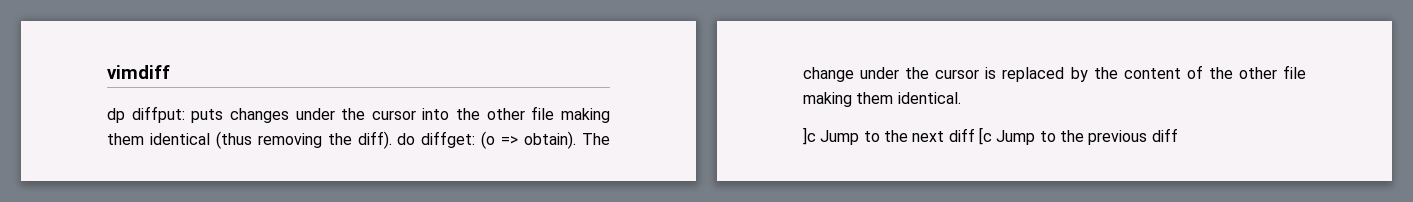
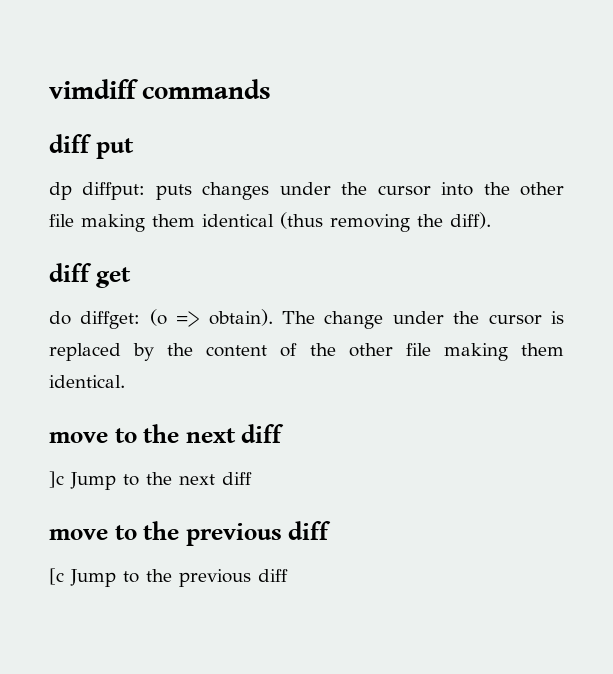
- vimdiff
+ vimdiff commands
+ diff put
- dp diffput: puts changes under the cursor into the other file making them identical (thus removing the diff). do diffget: (o => obtain).
+ dp diffput: puts changes under the cursor into the other file making them identical (thus removing the diff).
+ diff get
+ do diffget: (o => obtain).
+ move to the next diff
- ]c Jump to the next diff [c Jump to the previous diff
+ ]c Jump to the next diff
+ move to the previous diff
+ [c Jump to the previous diff

